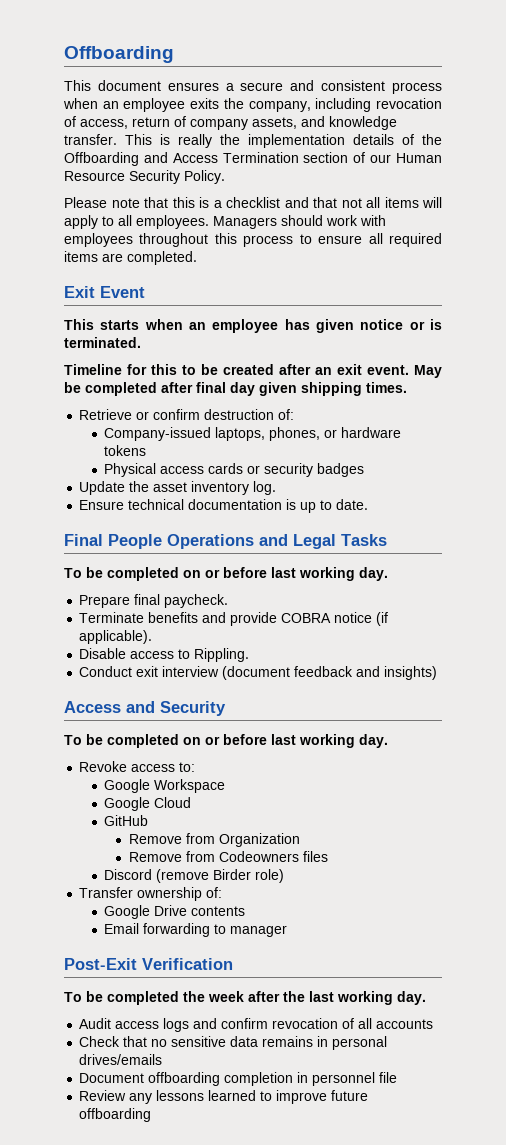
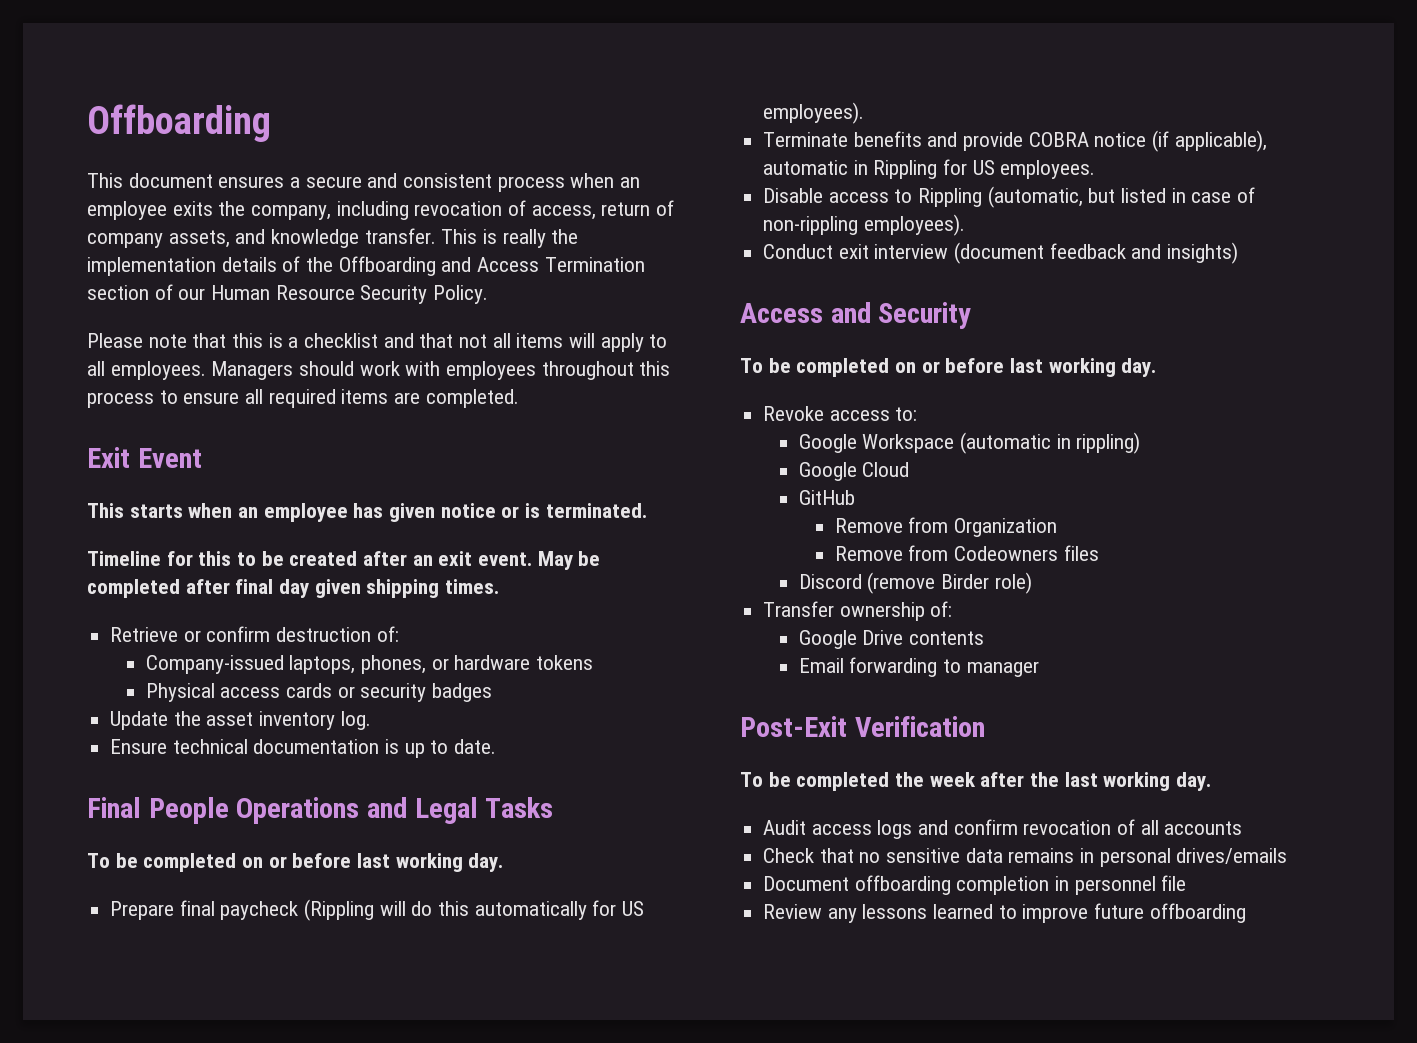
- Prepare final paycheck.
+ Prepare final paycheck (Rippling will do this automatically for US employees).
- Terminate benefits and provide COBRA notice (if applicable).
- Disable access to Rippling.
+ Terminate benefits and provide COBRA notice (if applicable), automatic in Rippling for US employees.
+ Disable access to Rippling (automatic, but listed in case of non-rippling employees).
- Google Workspace
+ Google Workspace (automatic in rippling)

